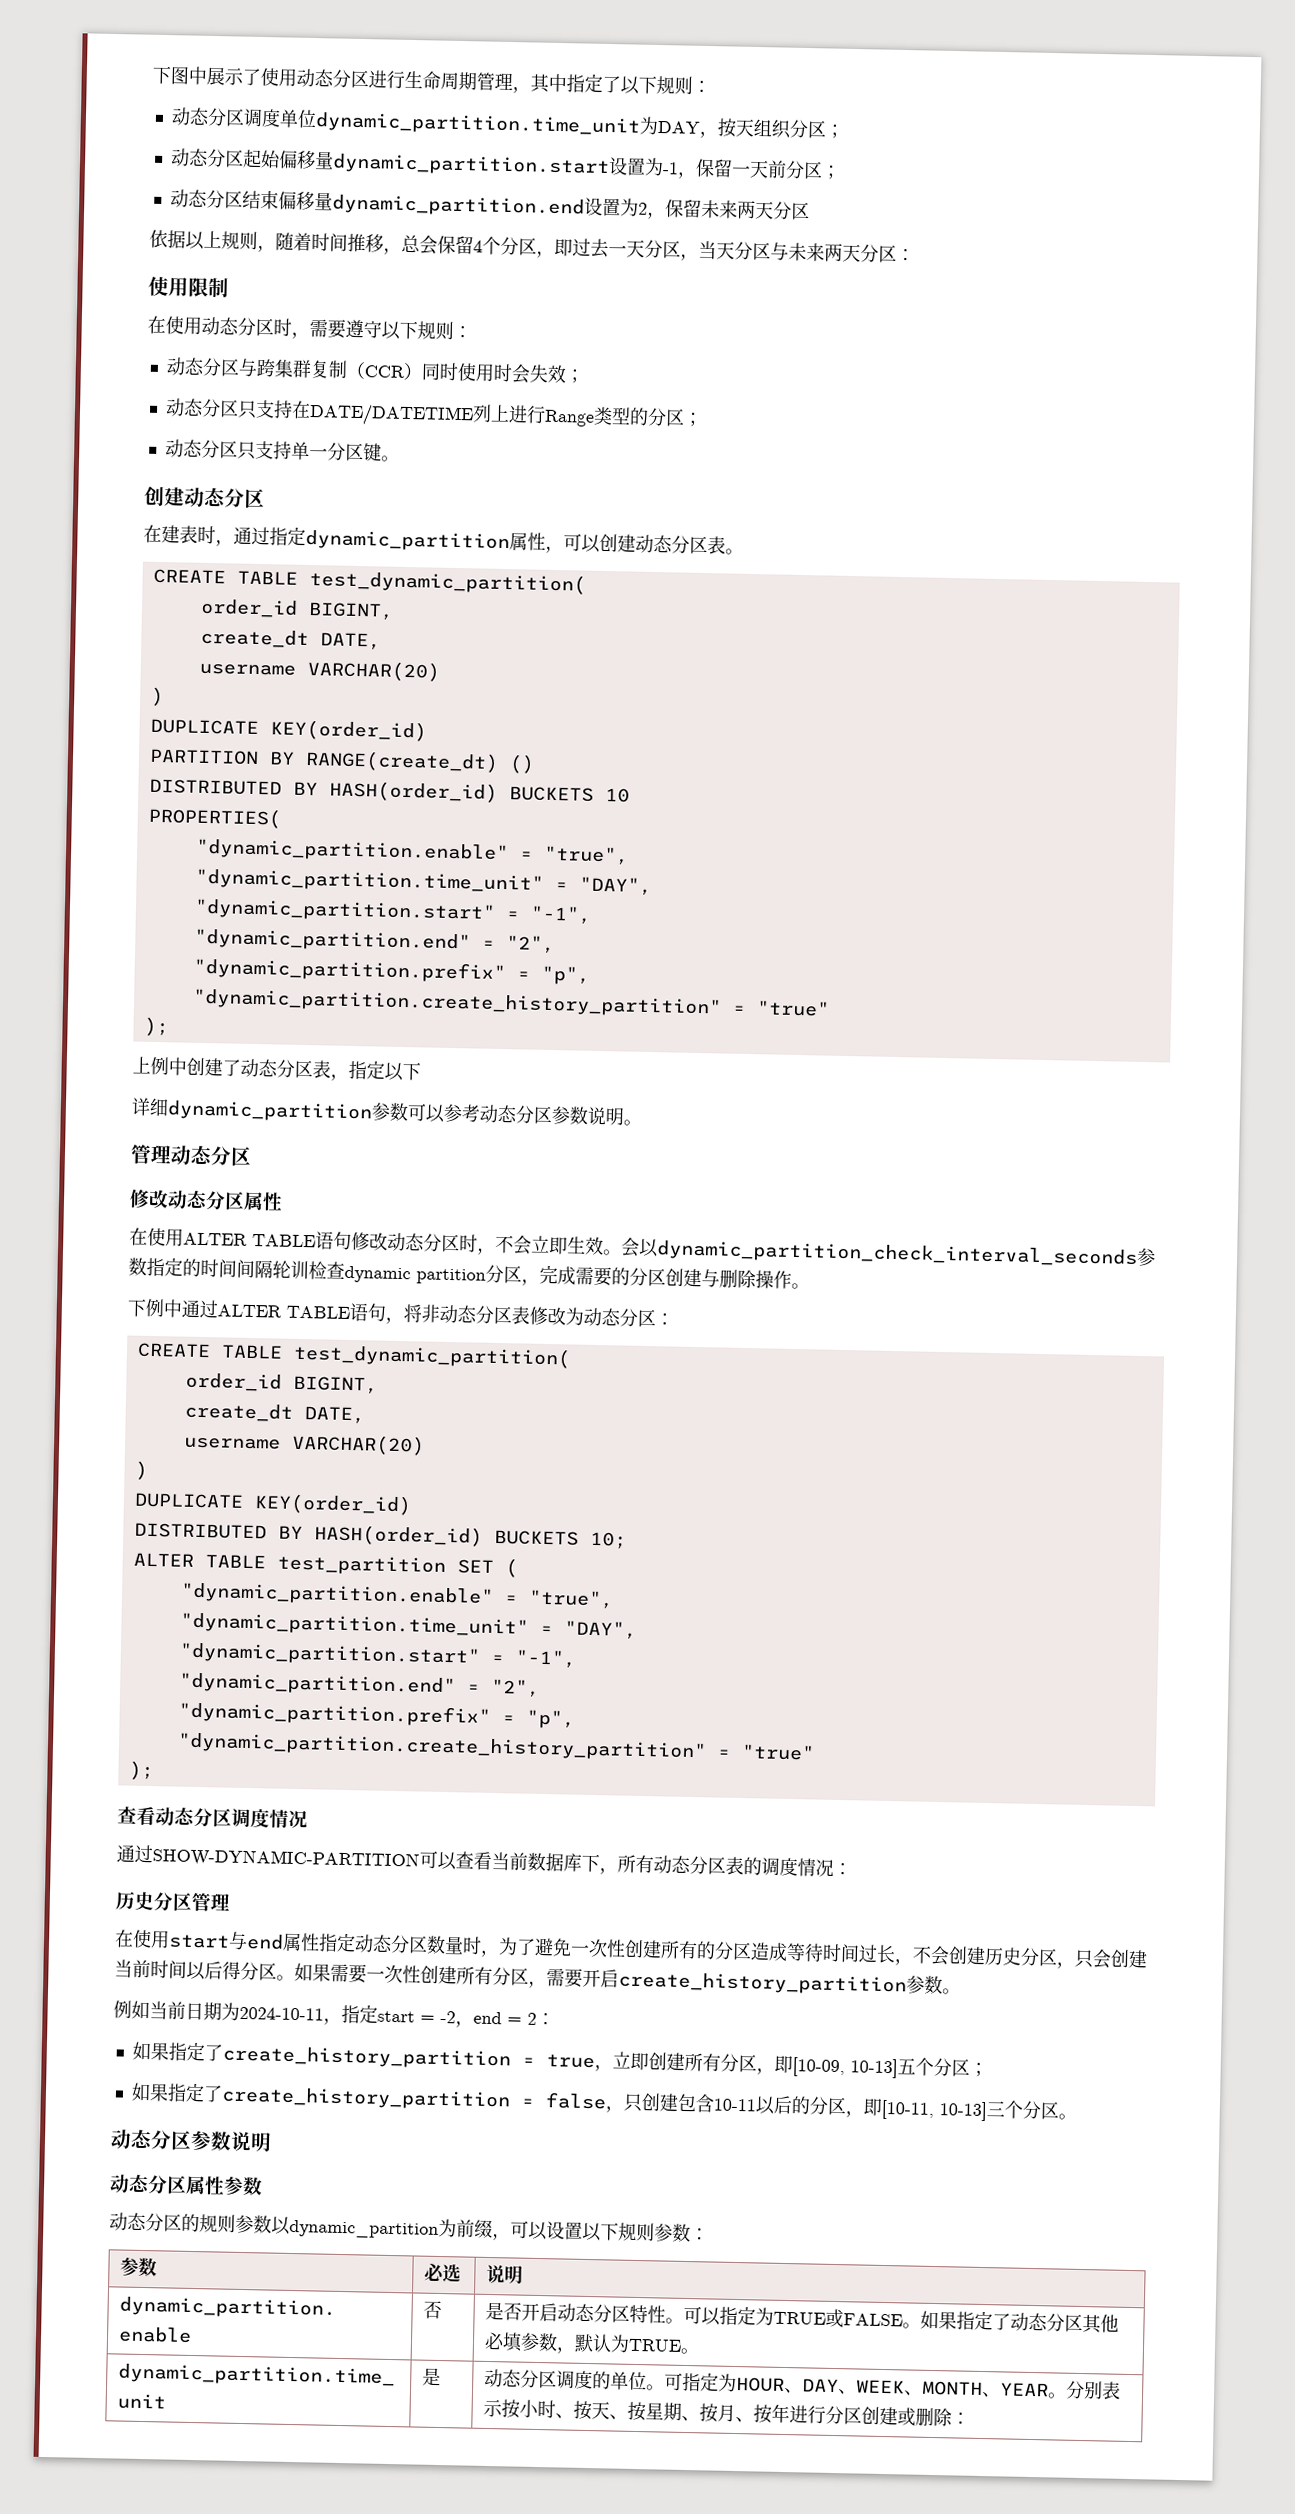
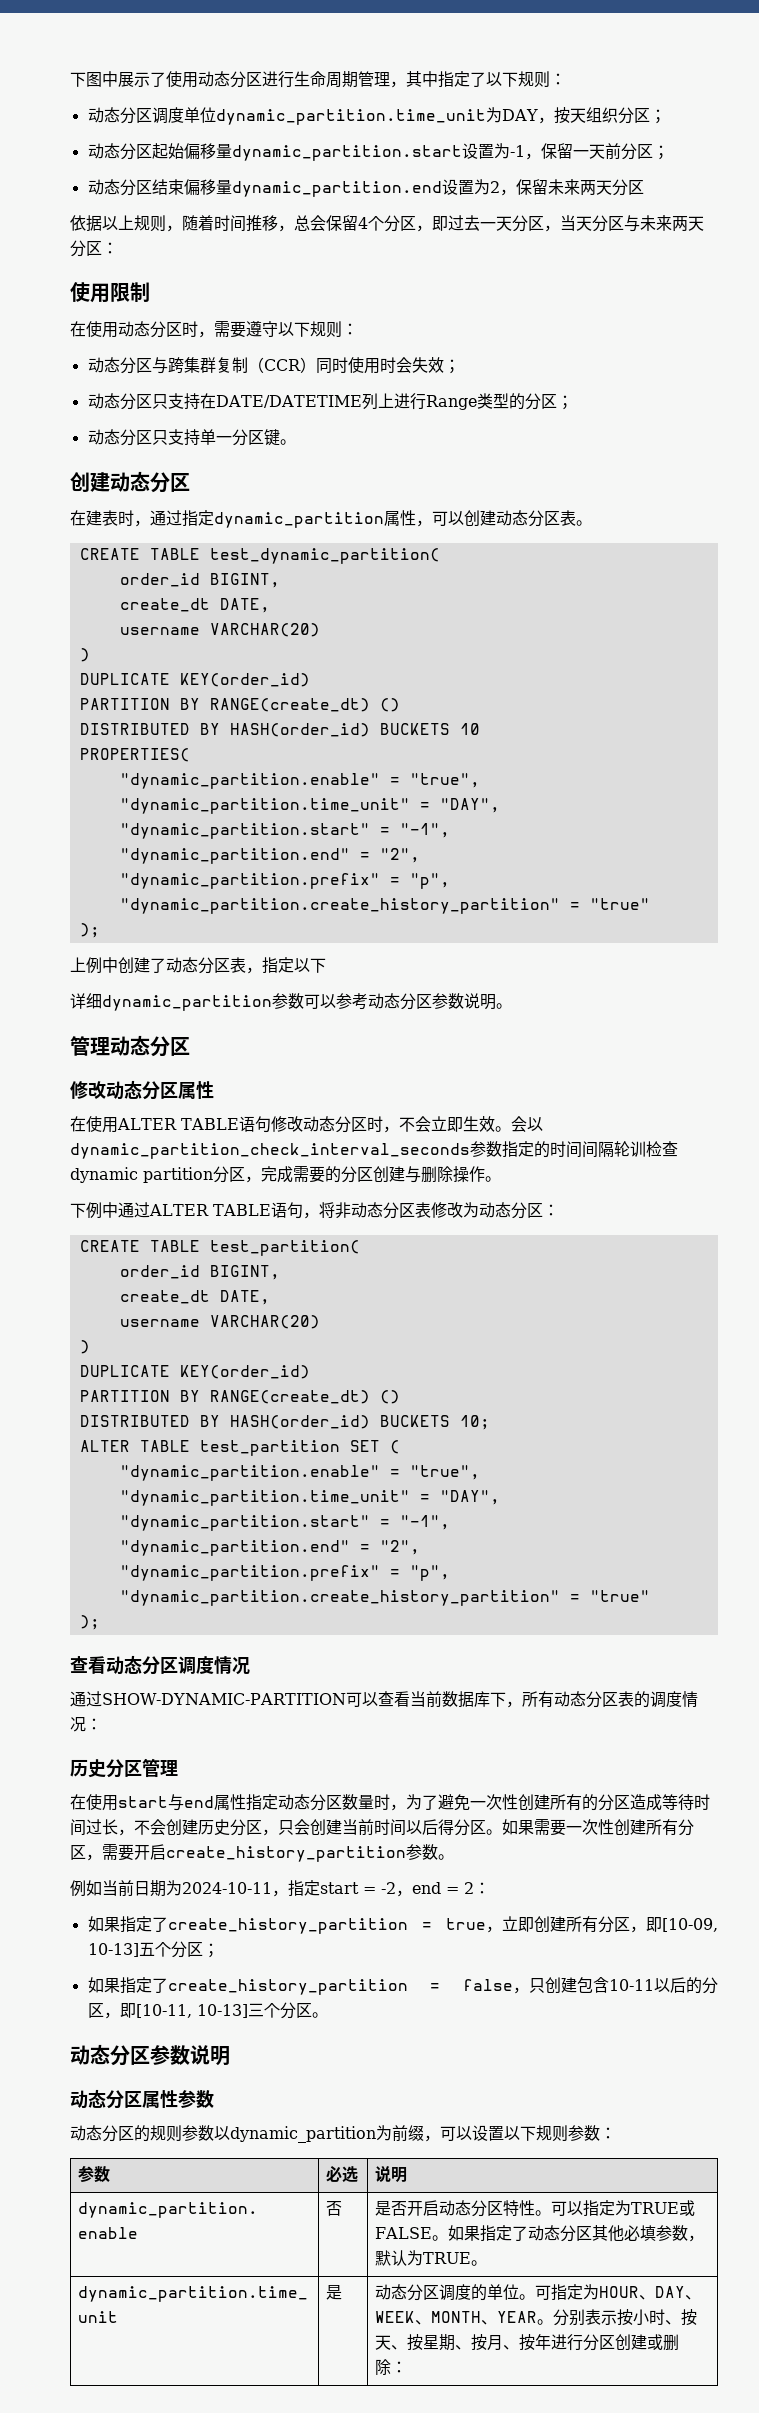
  下例中通过ALTER TABLE语句，将非动态分区表修改为动态分区：
- CREATE TABLE test_dynamic_partition(
+ CREATE TABLE test_partition(
  order_id BIGINT,
  create_dt DATE,
  username VARCHAR(20)
  )
  DUPLICATE KEY(order_id)
+ PARTITION BY RANGE(create_dt) ()

